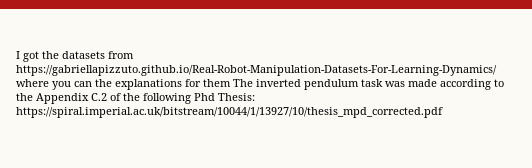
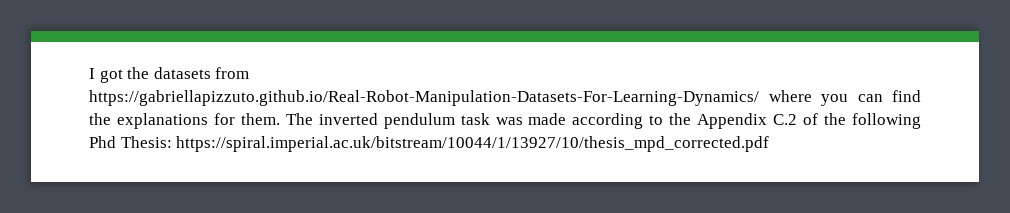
- I got the datasets from https://gabriellapizzuto.github.io/Real-Robot-Manipulation-Datasets-For-Learning-Dynamics/ where you can the explanations for them The inverted pendulum task was made according to the Appendix C.2 of the following Phd Thesis: https://spiral.imperial.ac.uk/bitstream/10044/1/13927/10/thesis_mpd_corrected.pdf
+ I got the datasets from https://gabriellapizzuto.github.io/Real-Robot-Manipulation-Datasets-For-Learning-Dynamics/ where you can find the explanations for them. The inverted pendulum task was made according to the Appendix C.2 of the following Phd Thesis: https://spiral.imperial.ac.uk/bitstream/10044/1/13927/10/thesis_mpd_corrected.pdf

